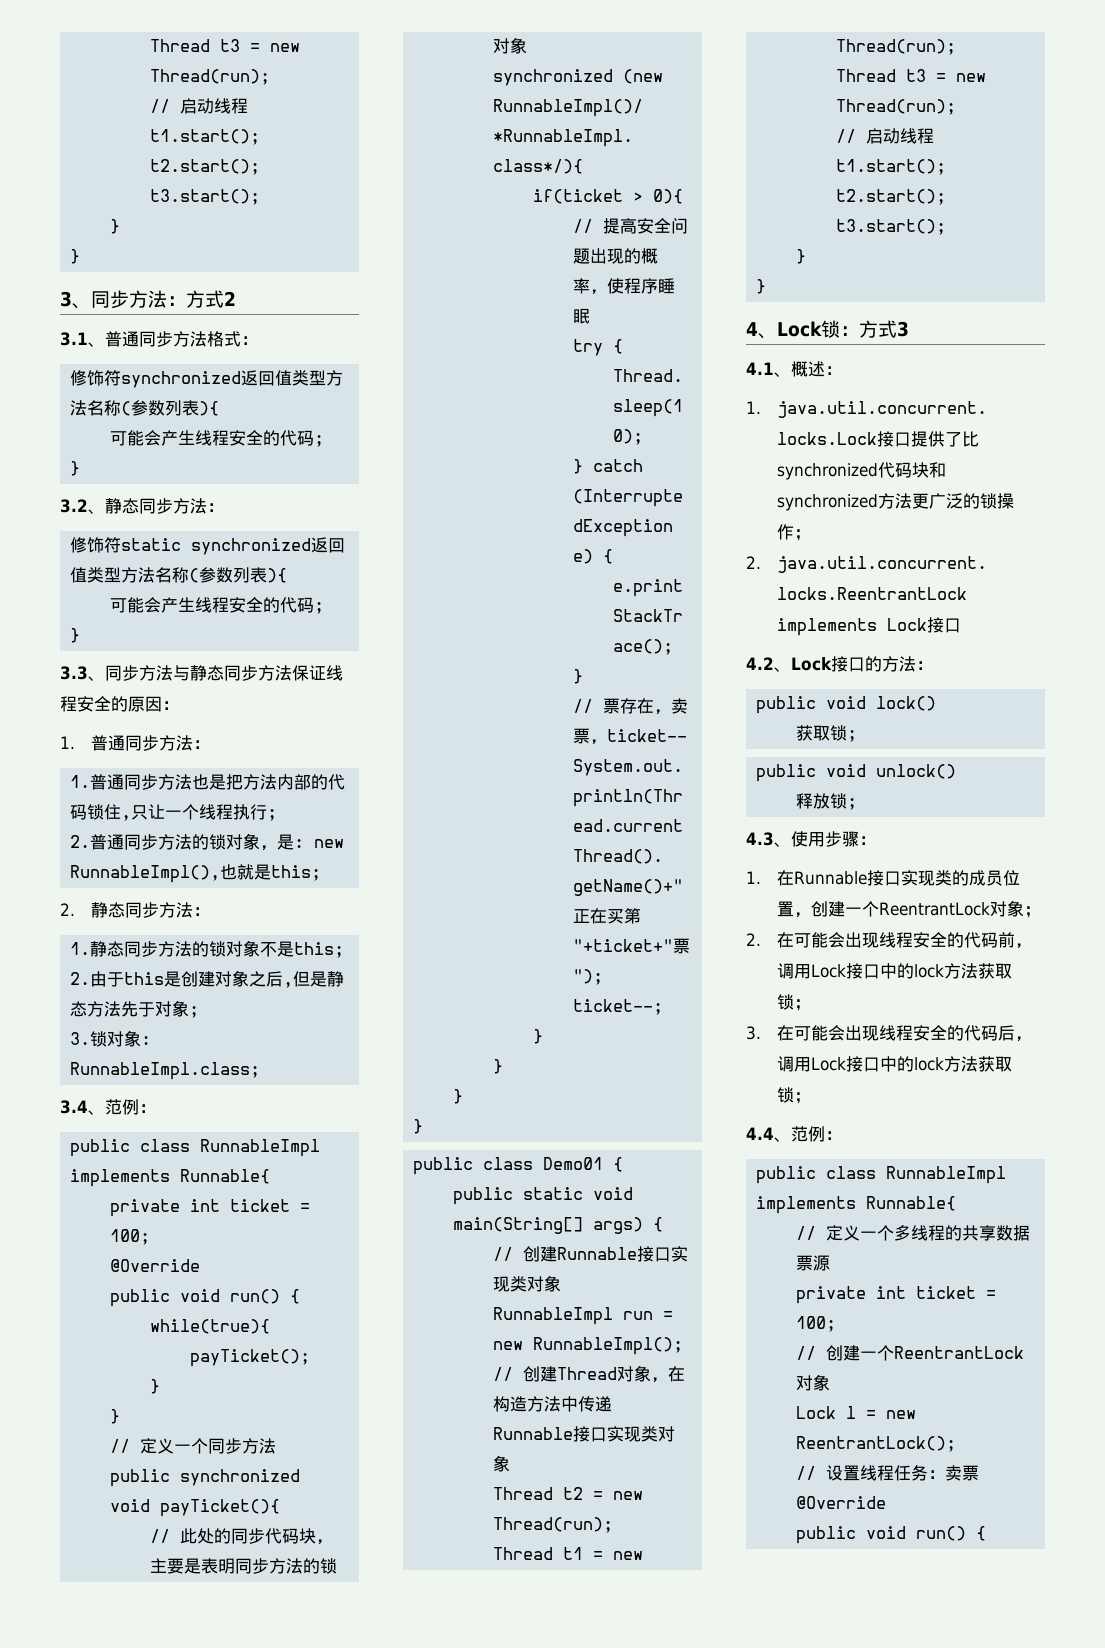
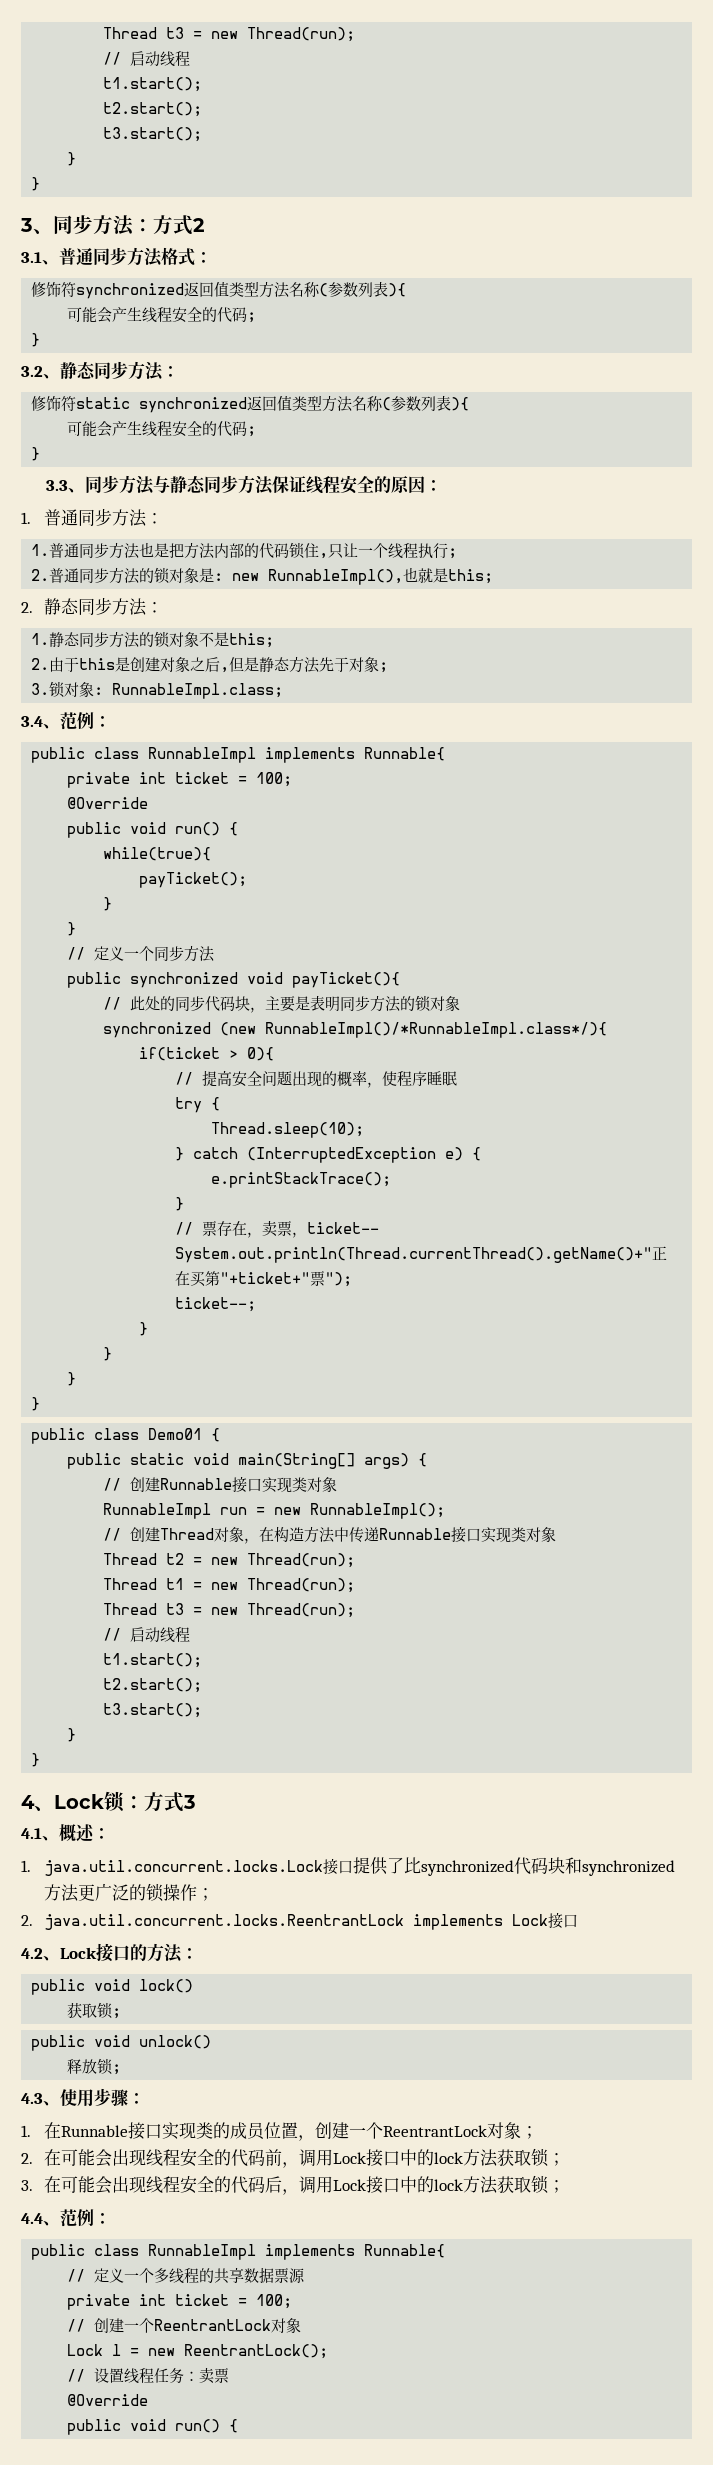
- 2.普通同步方法的锁对象，是: new RunnableImpl(),也就是this;
+ 2.普通同步方法的锁对象是: new RunnableImpl(),也就是this;

